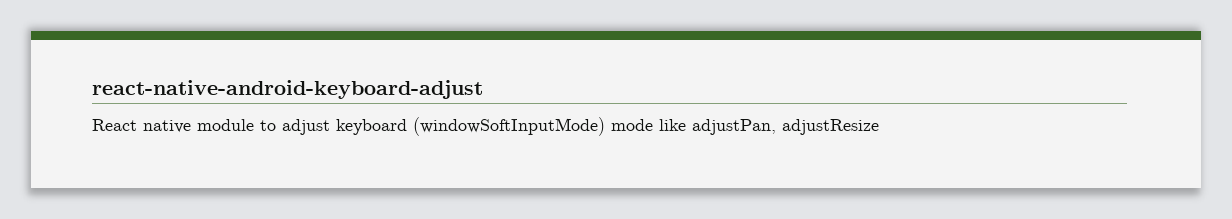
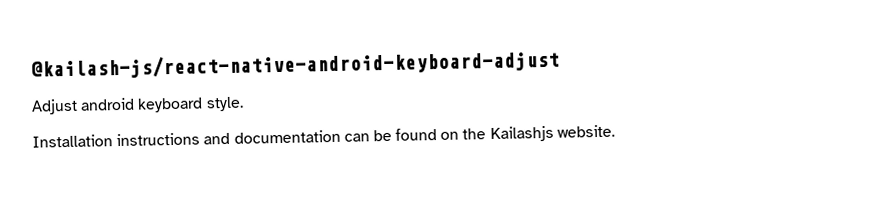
- react-native-android-keyboard-adjust
- React native module to adjust keyboard (windowSoftInputMode) mode like adjustPan, adjustResize
+ @kailash-js/react-native-android-keyboard-adjust
+ Adjust android keyboard style.
+ Installation instructions and documentation can be found on the Kailashjs website.

